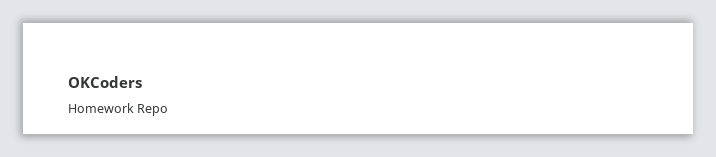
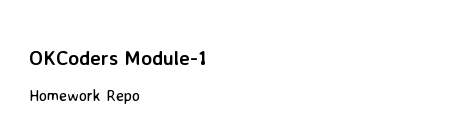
- OKCoders
+ OKCoders Module-1

